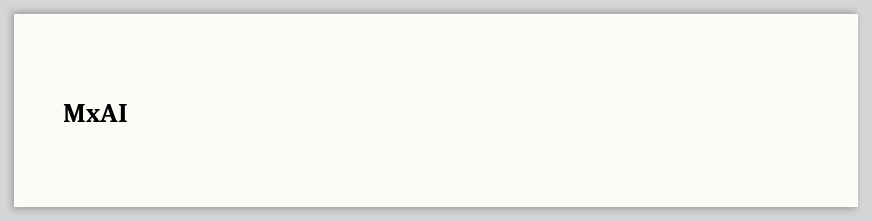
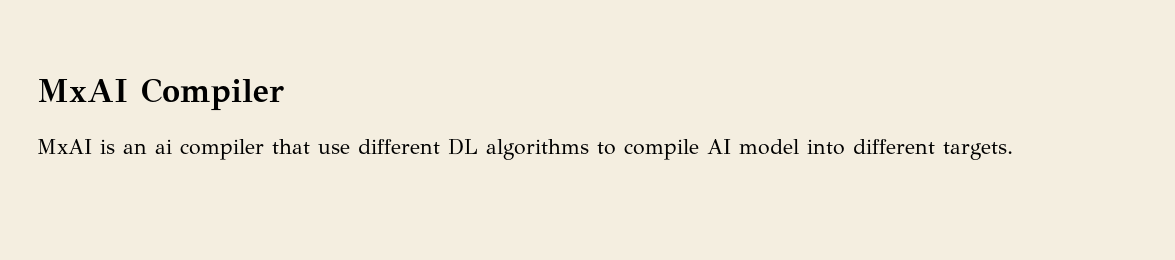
- MxAI
+ MxAI Compiler
+ MxAI is an ai compiler that use different DL algorithms to compile AI model into different targets.

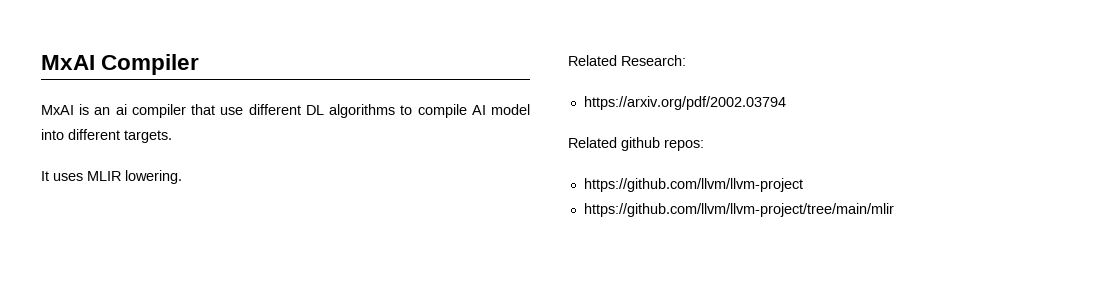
+ It uses MLIR lowering.
+ Related Research:
+ https://arxiv.org/pdf/2002.03794
+ Related github repos:
+ https://github.com/llvm/llvm-project
+ https://github.com/llvm/llvm-project/tree/main/mlir

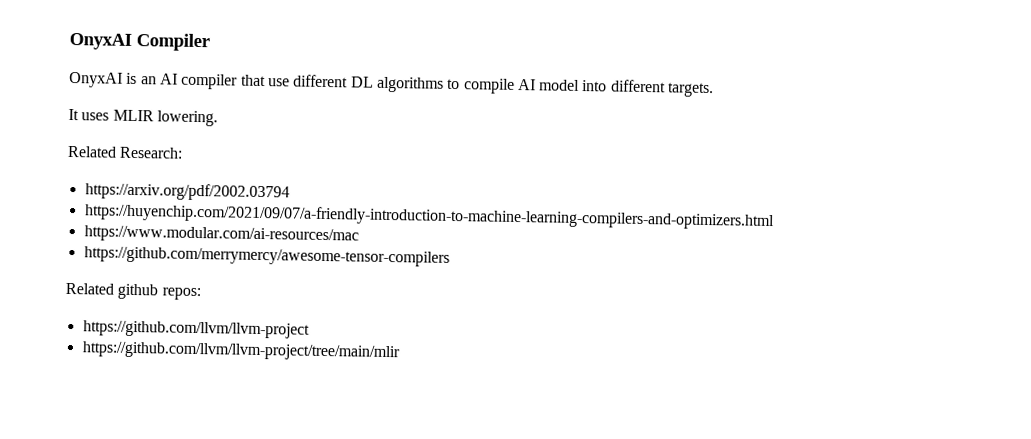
- MxAI Compiler
+ OnyxAI Compiler
- MxAI is an ai compiler that use different DL algorithms to compile AI model into different targets.
+ OnyxAI is an AI compiler that use different DL algorithms to compile AI model into different targets.
+ https://huyenchip.com/2021/09/07/a-friendly-introduction-to-machine-learning-compilers-and-optimizers.html
+ https://www.modular.com/ai-resources/mac
+ https://github.com/merrymercy/awesome-tensor-compilers

